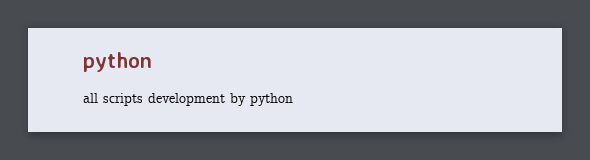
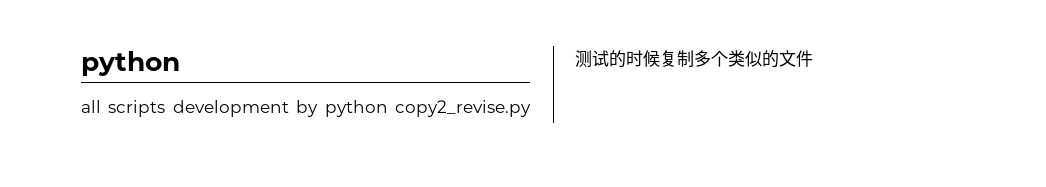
- all scripts development by python
+ all scripts development by python copy2_revise.py测试的时候复制多个类似的文件

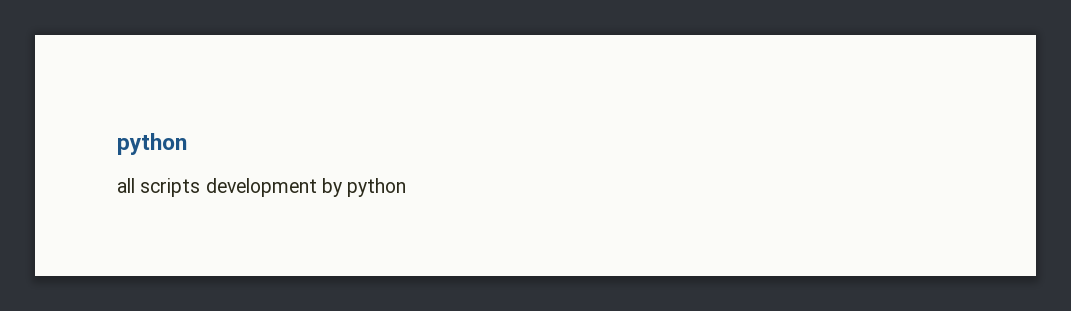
- all scripts development by python copy2_revise.py测试的时候复制多个类似的文件
+ all scripts development by python

